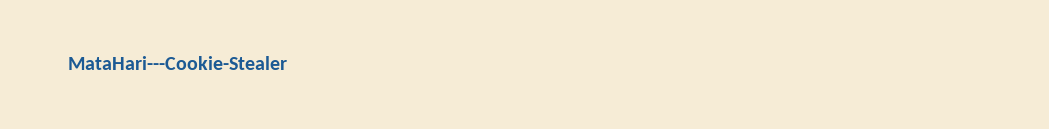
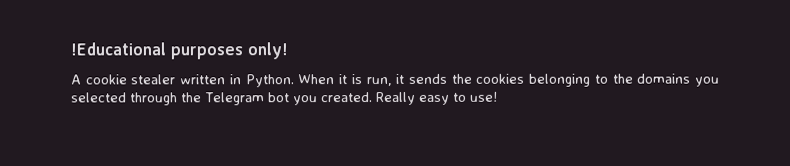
- MataHari---Cookie-Stealer
+ !Educational purposes only!
+ A cookie stealer written in Python. When it is run, it sends the cookies belonging to the domains you selected through the Telegram bot you created. Really easy to use!

